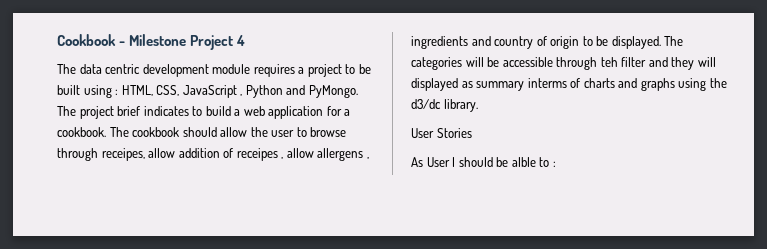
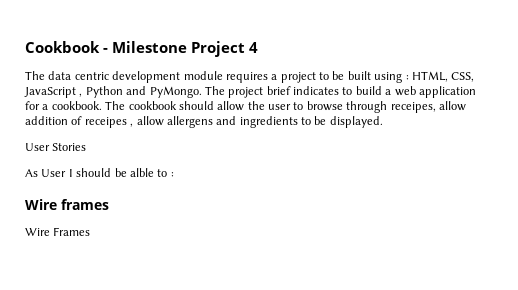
- The cookbook should allow the user to browse through receipes, allow addition of receipes , allow allergens , ingredients and country of origin to be displayed. The categories will be accessible through teh filter and they will displayed as summary interms of charts and graphs using the d3/dc library.
+ The cookbook should allow the user to browse through receipes, allow addition of receipes , allow allergens and ingredients to be displayed.
+ Wire frames
+ Wire Frames

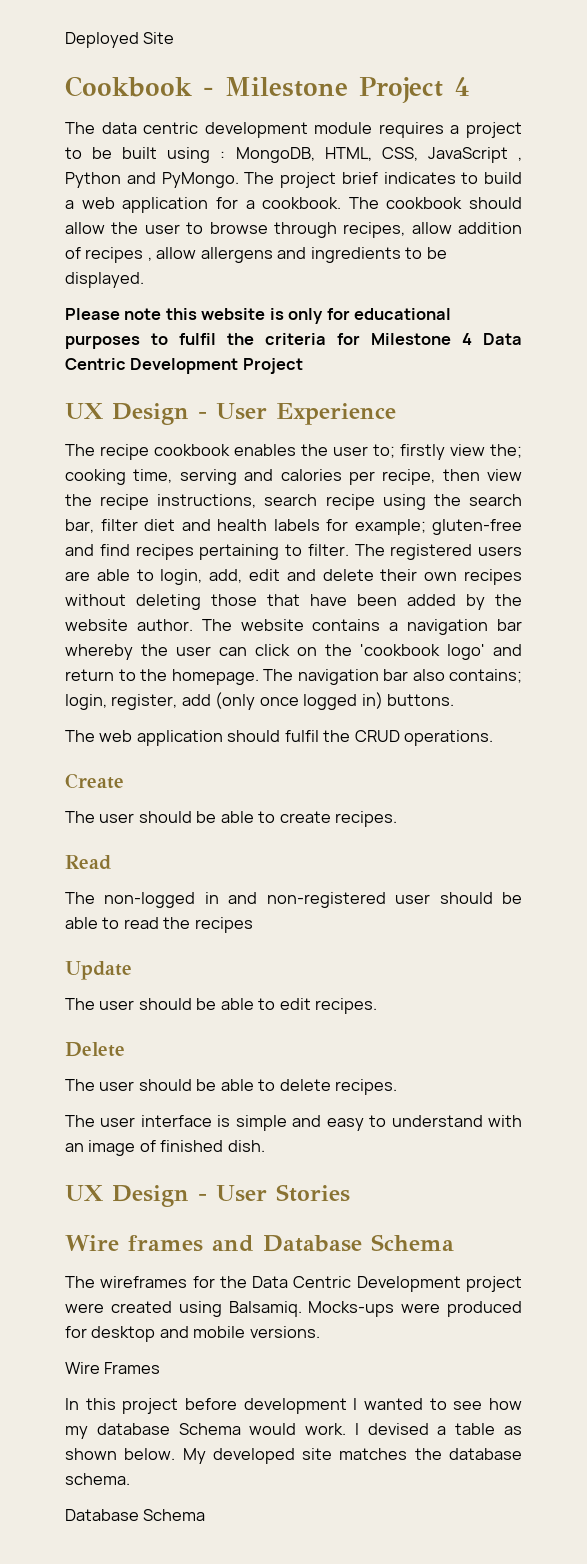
+ Deployed Site
- The data centric development module requires a project to be built using : HTML, CSS, JavaScript , Python and PyMongo.
+ The data centric development module requires a project to be built using : MongoDB, HTML, CSS, JavaScript , Python and PyMongo.
- The cookbook should allow the user to browse through receipes, allow addition of receipes , allow allergens and ingredients to be displayed.
+ The cookbook should allow the user to browse through recipes, allow addition of recipes , allow allergens and ingredients to be displayed.
- User Stories
- As User I should be alble to :
- Wire frames
+ Please note this website is only for educational purposes to fulfil the criteria for Milestone 4 Data Centric Development Project
+ UX Design - User Experience
+ The recipe cookbook enables the user to; firstly view the; cooking time, serving and calories per recipe, then view the recipe instructions, search recipe using the search bar, filter diet and health labels for example; gluten-free and find recipes pertaining to filter. The registered users are able to login, add, edit and delete their own recipes without deleting those that have been added by the website author. The website contains a navigation bar whereby the user can click on the 'cookbook logo' and return to the homepage. The navigation bar also contains; login, register, add (only once logged in) buttons.
+ The web application should fulfil the CRUD operations.
+ Create
+ The user should be able to create recipes.
+ Read
+ The non-logged in and non-registered user should be able to read the recipes
+ Update
+ The user should be able to edit recipes.
+ Delete
+ The user should be able to delete recipes.
+ The user interface is simple and easy to understand with an image of finished dish.
+ UX Design - User Stories
+ Wire frames and Database Schema
+ The wireframes for the Data Centric Development project were created using Balsamiq. Mocks-ups were produced for desktop and mobile versions.
  Wire Frames
+ In this project before development I wanted to see how my database Schema would work. I devised a table as shown below. My developed site matches the database schema.
+ Database Schema

